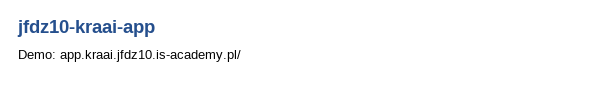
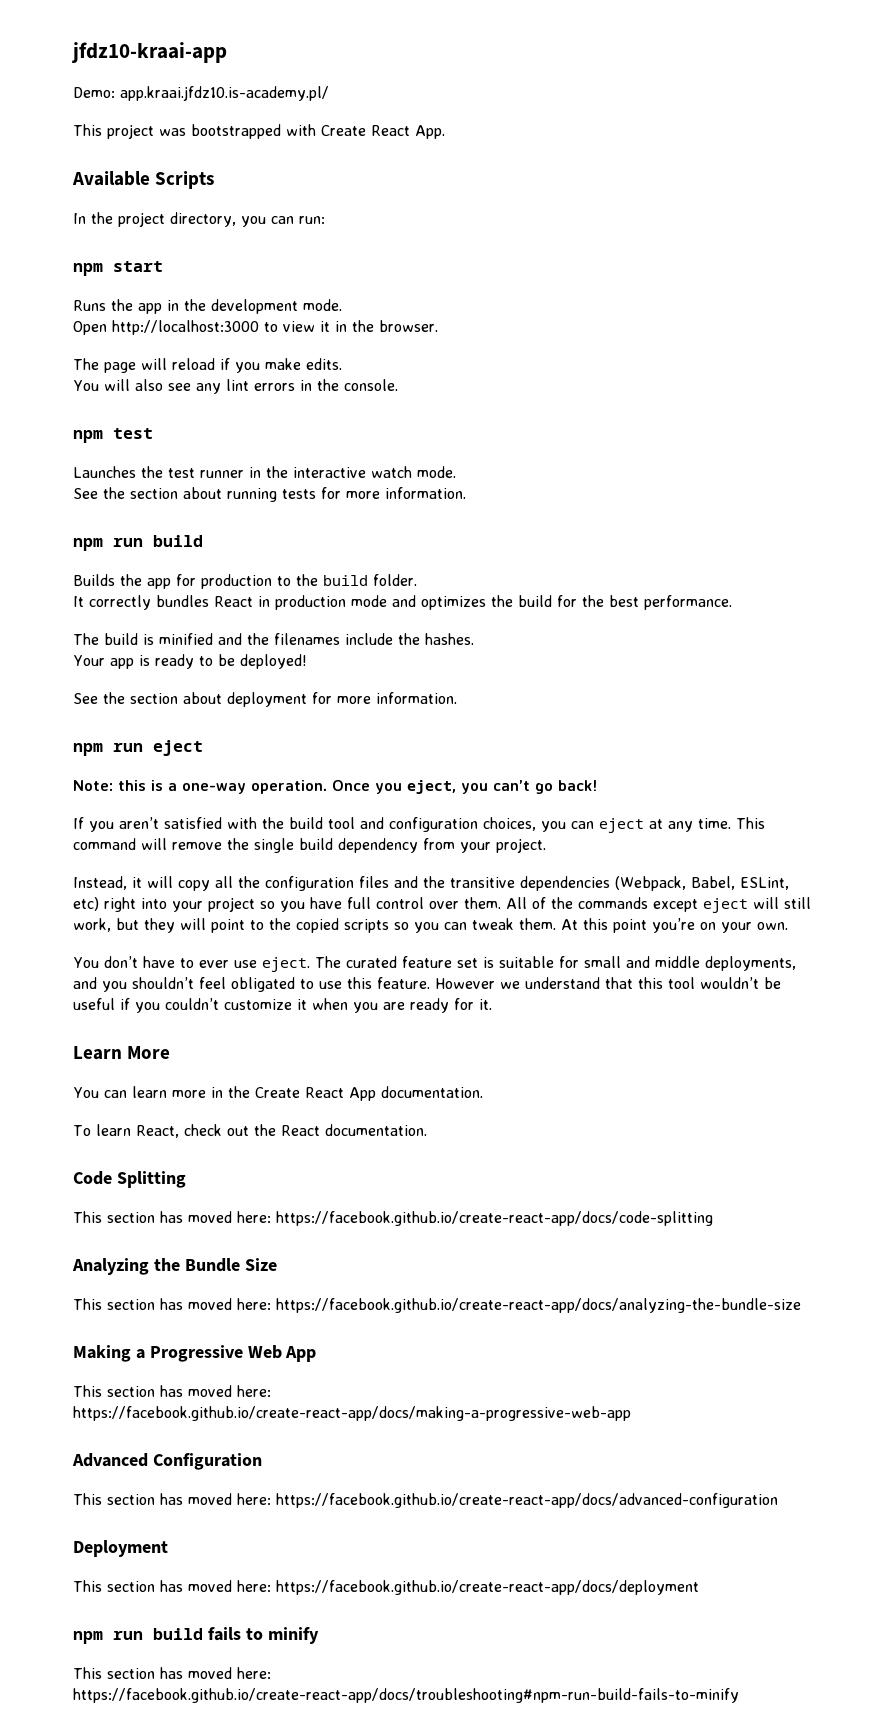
+ This project was bootstrapped with Create React App.
+ Available Scripts
+ In the project directory, you can run:
+ npm start
+ Runs the app in the development mode.
+ Open http://localhost:3000 to view it in the browser.
+ The page will reload if you make edits.
+ You will also see any lint errors in the console.
+ npm test
+ Launches the test runner in the interactive watch mode.
+ See the section about running tests for more information.
+ npm run build
+ Builds the app for production to the build folder.
+ It correctly bundles React in production mode and optimizes the build for the best performance.
+ The build is minified and the filenames include the hashes.
+ Your app is ready to be deployed!
+ See the section about deployment for more information.
+ npm run eject
+ Note: this is a one-way operation. Once you eject, you can’t go back!
+ If you aren’t satisfied with the build tool and configuration choices, you can eject at any time. This command will remove the single build dependency from your project.
+ Instead, it will copy all the configuration files and the transitive dependencies (Webpack, Babel, ESLint, etc) right into your project so you have full control over them. All of the commands except eject will still work, but they will point to the copied scripts so you can tweak them. At this point you’re on your own.
+ You don’t have to ever use eject. The curated feature set is suitable for small and middle deployments, and you shouldn’t feel obligated to use this feature. However we understand that this tool wouldn’t be useful if you couldn’t customize it when you are ready for it.
+ Learn More
+ You can learn more in the Create React App documentation.
+ To learn React, check out the React documentation.
+ Code Splitting
+ This section has moved here: https://facebook.github.io/create-react-app/docs/code-splitting
+ Analyzing the Bundle Size
+ This section has moved here: https://facebook.github.io/create-react-app/docs/analyzing-the-bundle-size
+ Making a Progressive Web App
+ This section has moved here: https://facebook.github.io/create-react-app/docs/making-a-progressive-web-app
+ Advanced Configuration
+ This section has moved here: https://facebook.github.io/create-react-app/docs/advanced-configuration
+ Deployment
+ This section has moved here: https://facebook.github.io/create-react-app/docs/deployment
+ npm run build fails to minify
+ This section has moved here: https://facebook.github.io/create-react-app/docs/troubleshooting#npm-run-build-fails-to-minify

